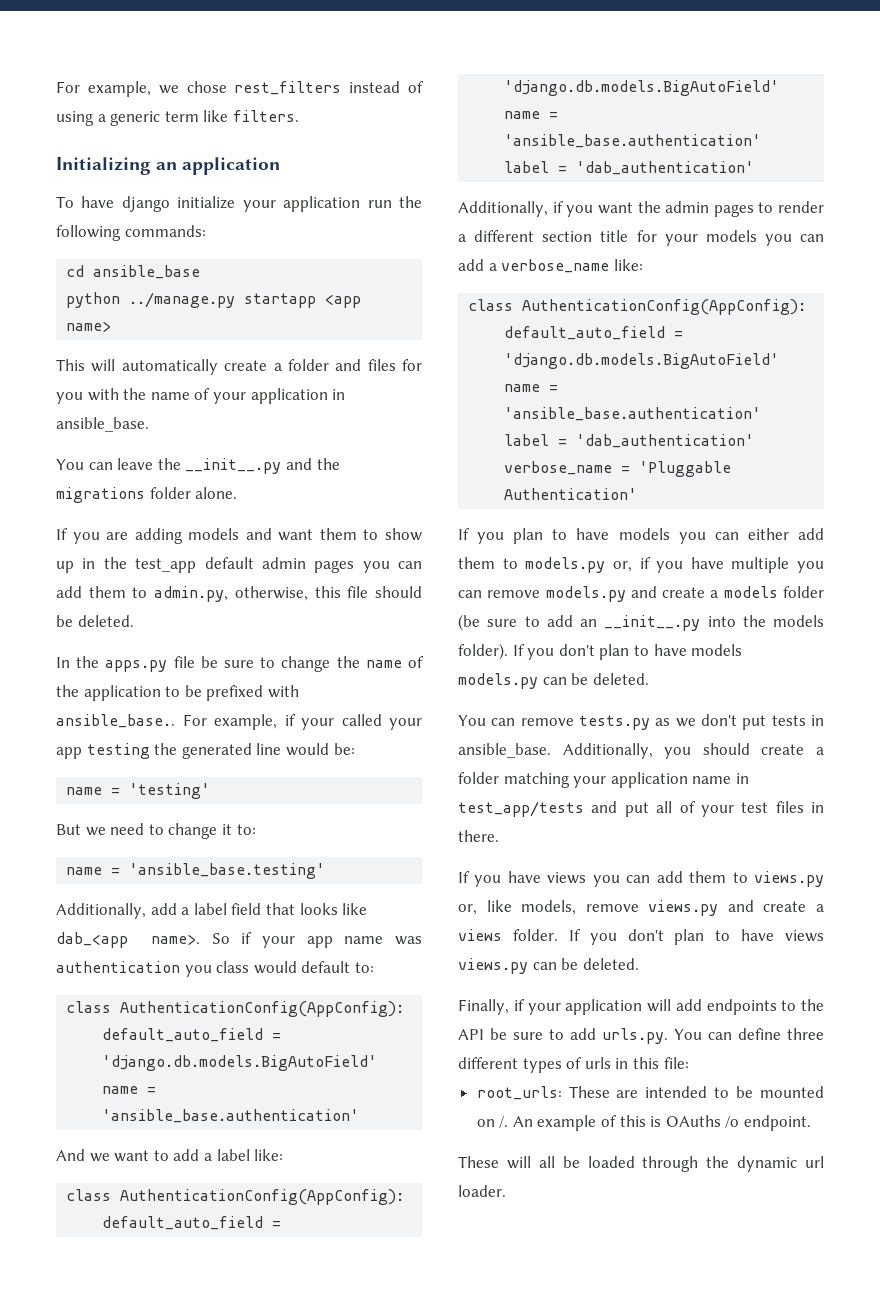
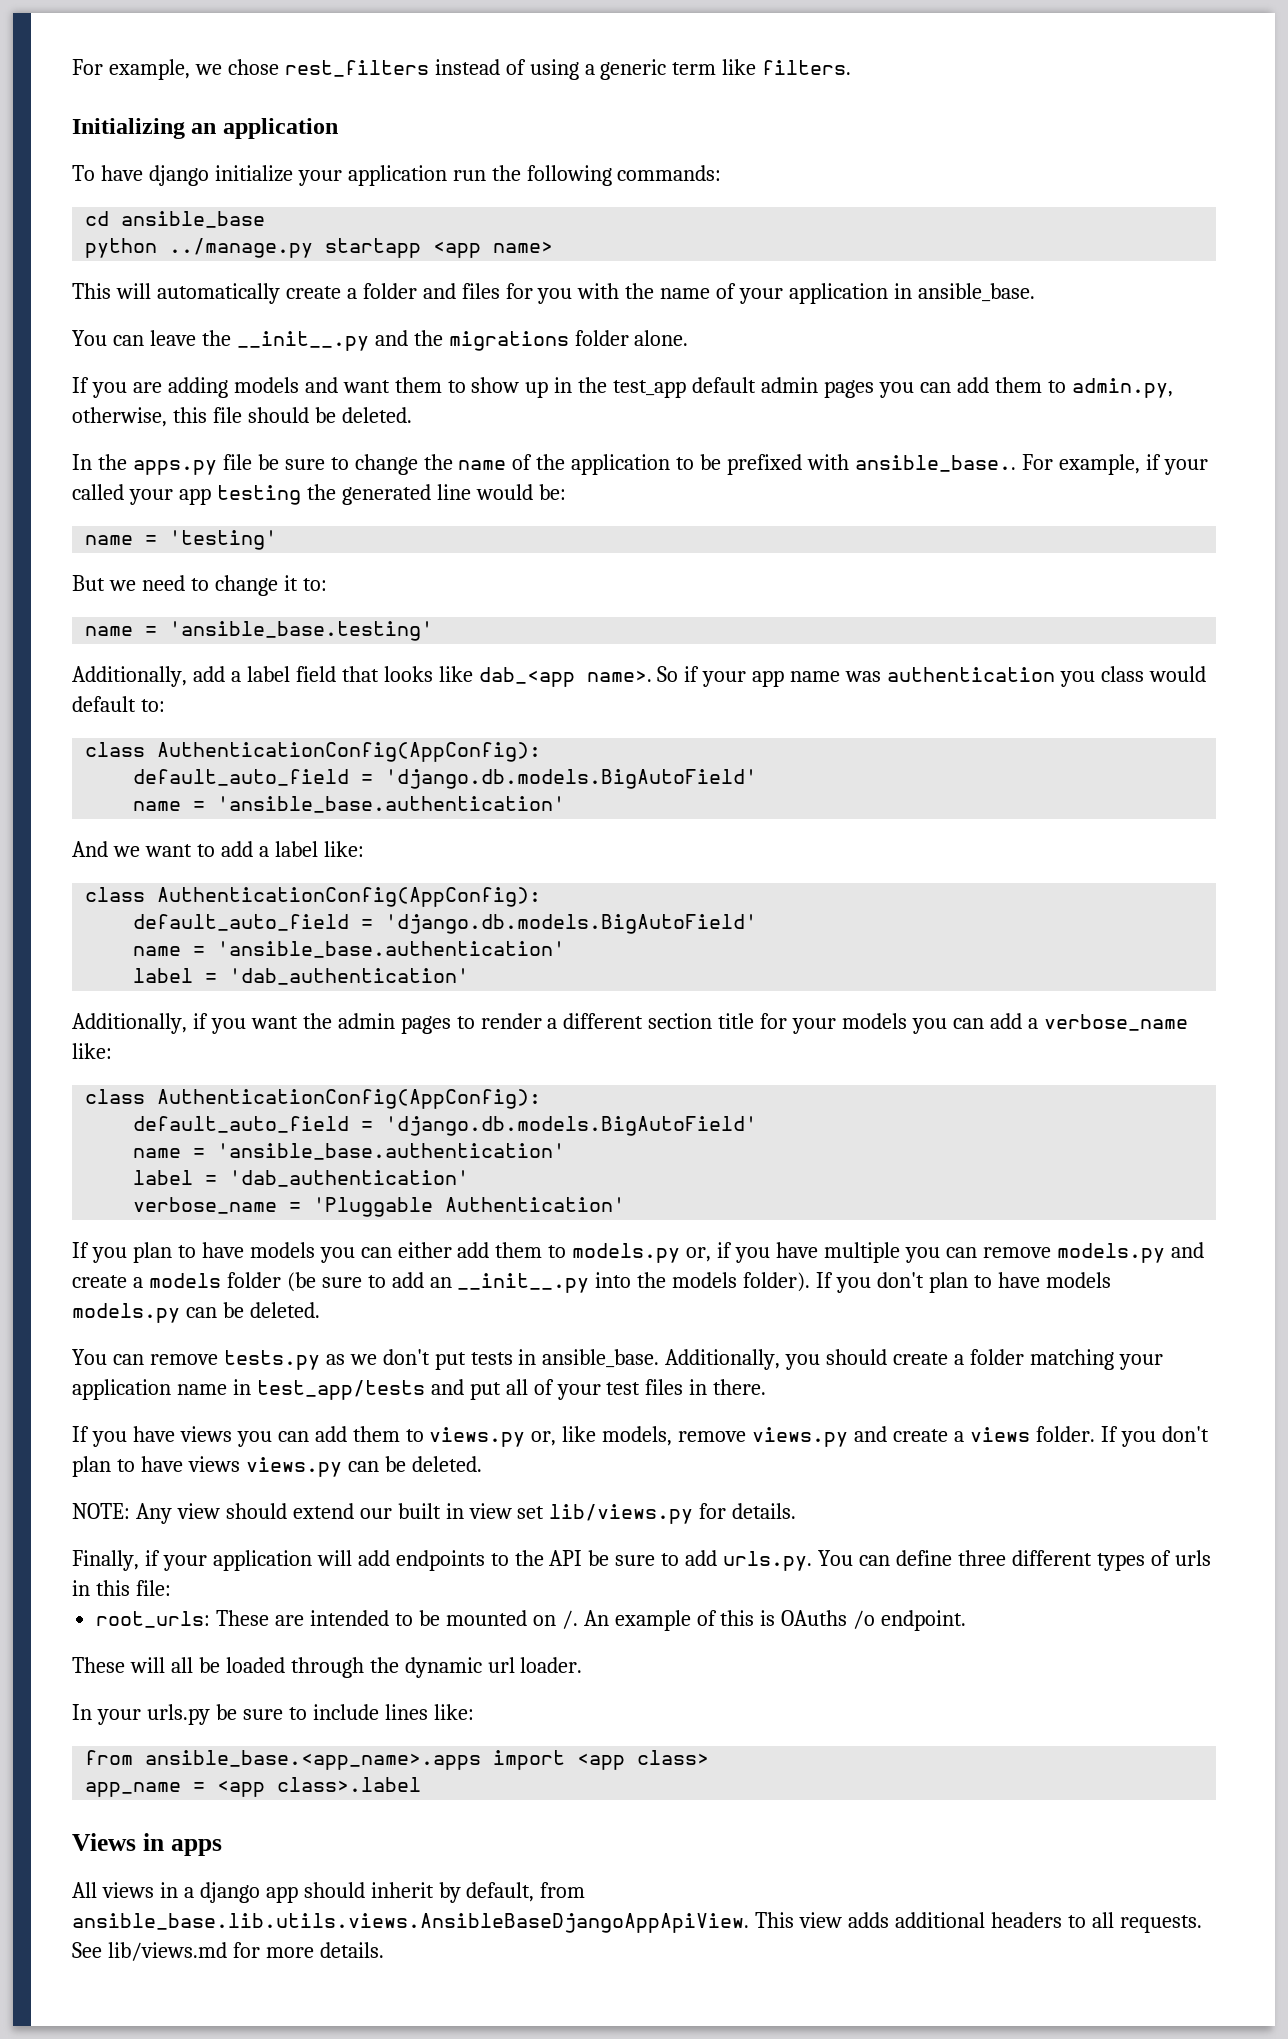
+ NOTE: Any view should extend our built in view set lib/views.py for details.
+ In your urls.py be sure to include lines like:
+ from ansible_base.<app_name>.apps import <app class>
+ app_name = <app class>.label
+ Views in apps
+ All views in a django app should inherit by default, from ansible_base.lib.utils.views.AnsibleBaseDjangoAppApiView. This view adds additional headers to all requests. See lib/views.md for more details.

